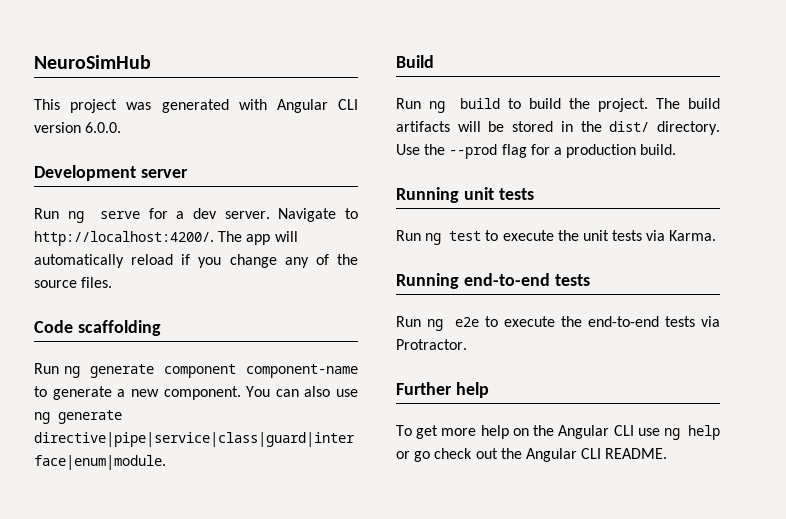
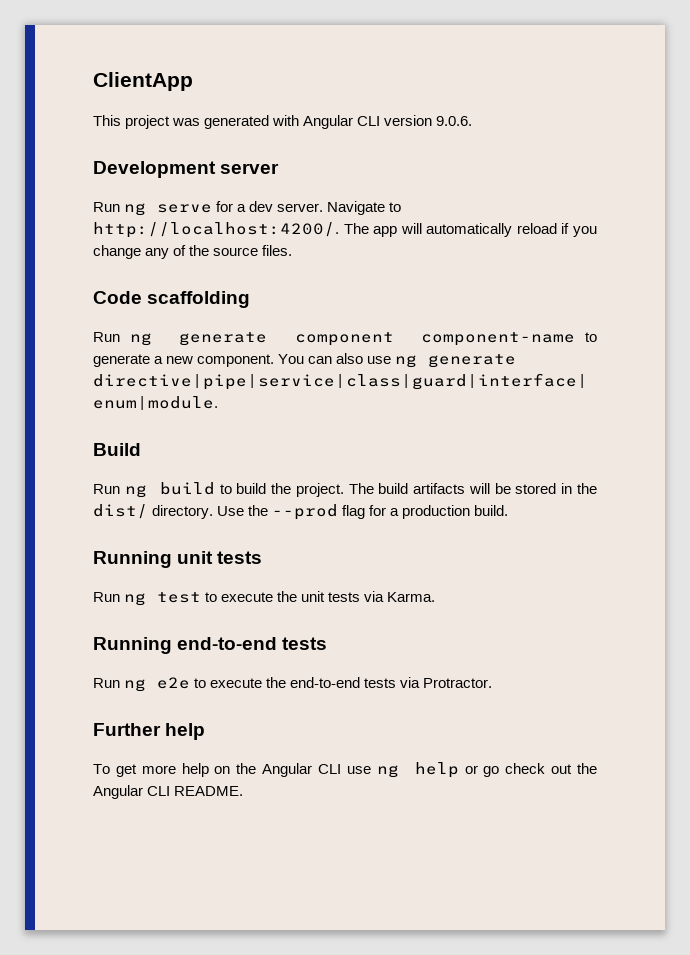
- NeuroSimHub
+ ClientApp
- This project was generated with Angular CLI version 6.0.0.
+ This project was generated with Angular CLI version 9.0.6.

